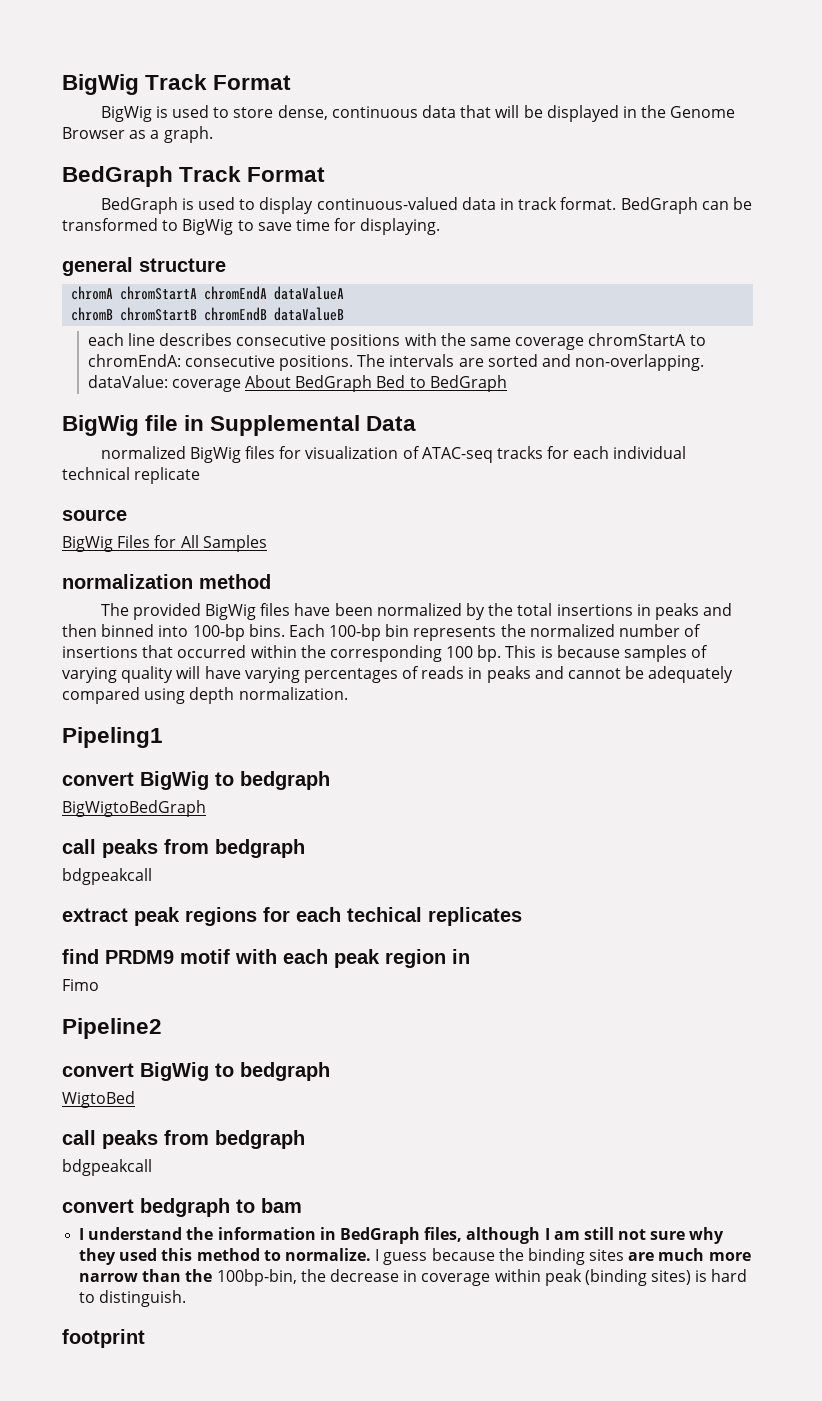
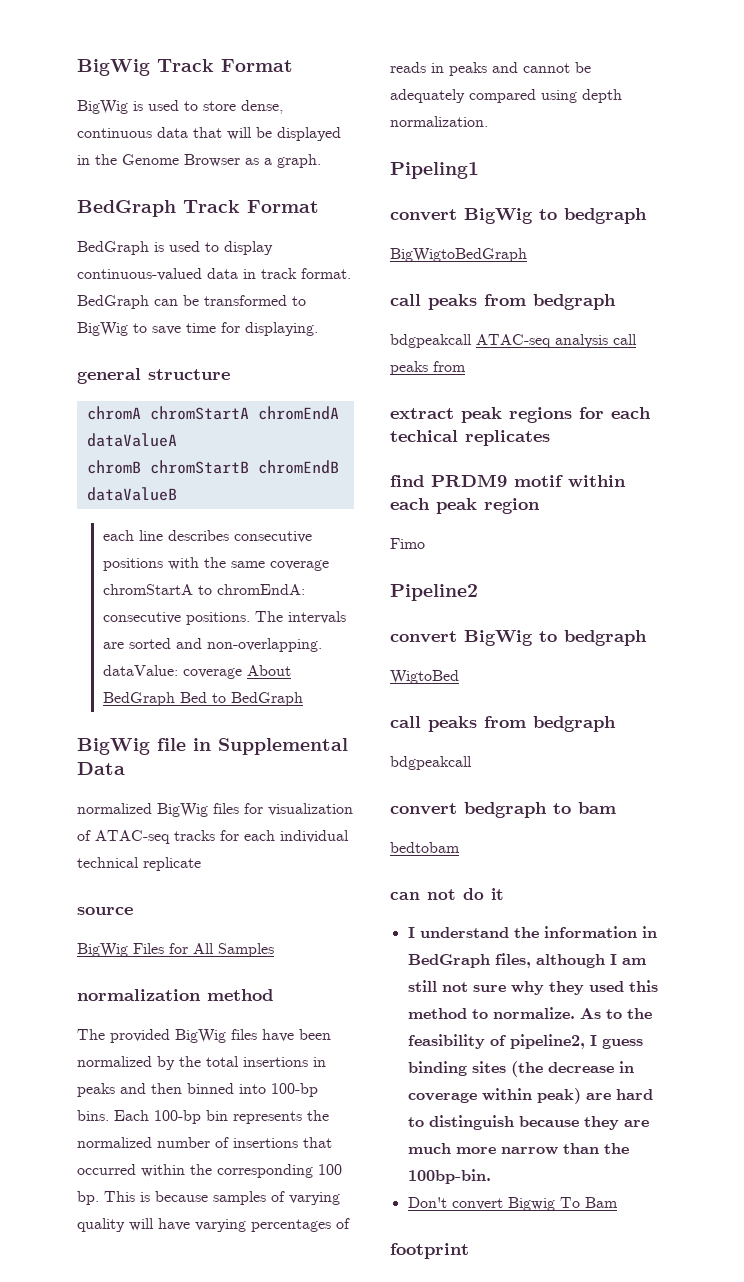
  BigWigtoBedGraph
  call peaks from bedgraph
- bdgpeakcall
+ bdgpeakcall ATAC-seq analysis call peaks from
- find PRDM9 motif with each peak region in
+ find PRDM9 motif within each peak region
+ bedtobam
+ can not do it
- I guess because the binding sites are much more narrow than the 100bp-bin, the decrease in coverage within peak (binding sites) is hard to distinguish.
+ As to the feasibility of pipeline2, I guess binding sites (the decrease in coverage within peak) are hard to distinguish because they are much more narrow than the 100bp-bin.
+ Don't convert Bigwig To Bam

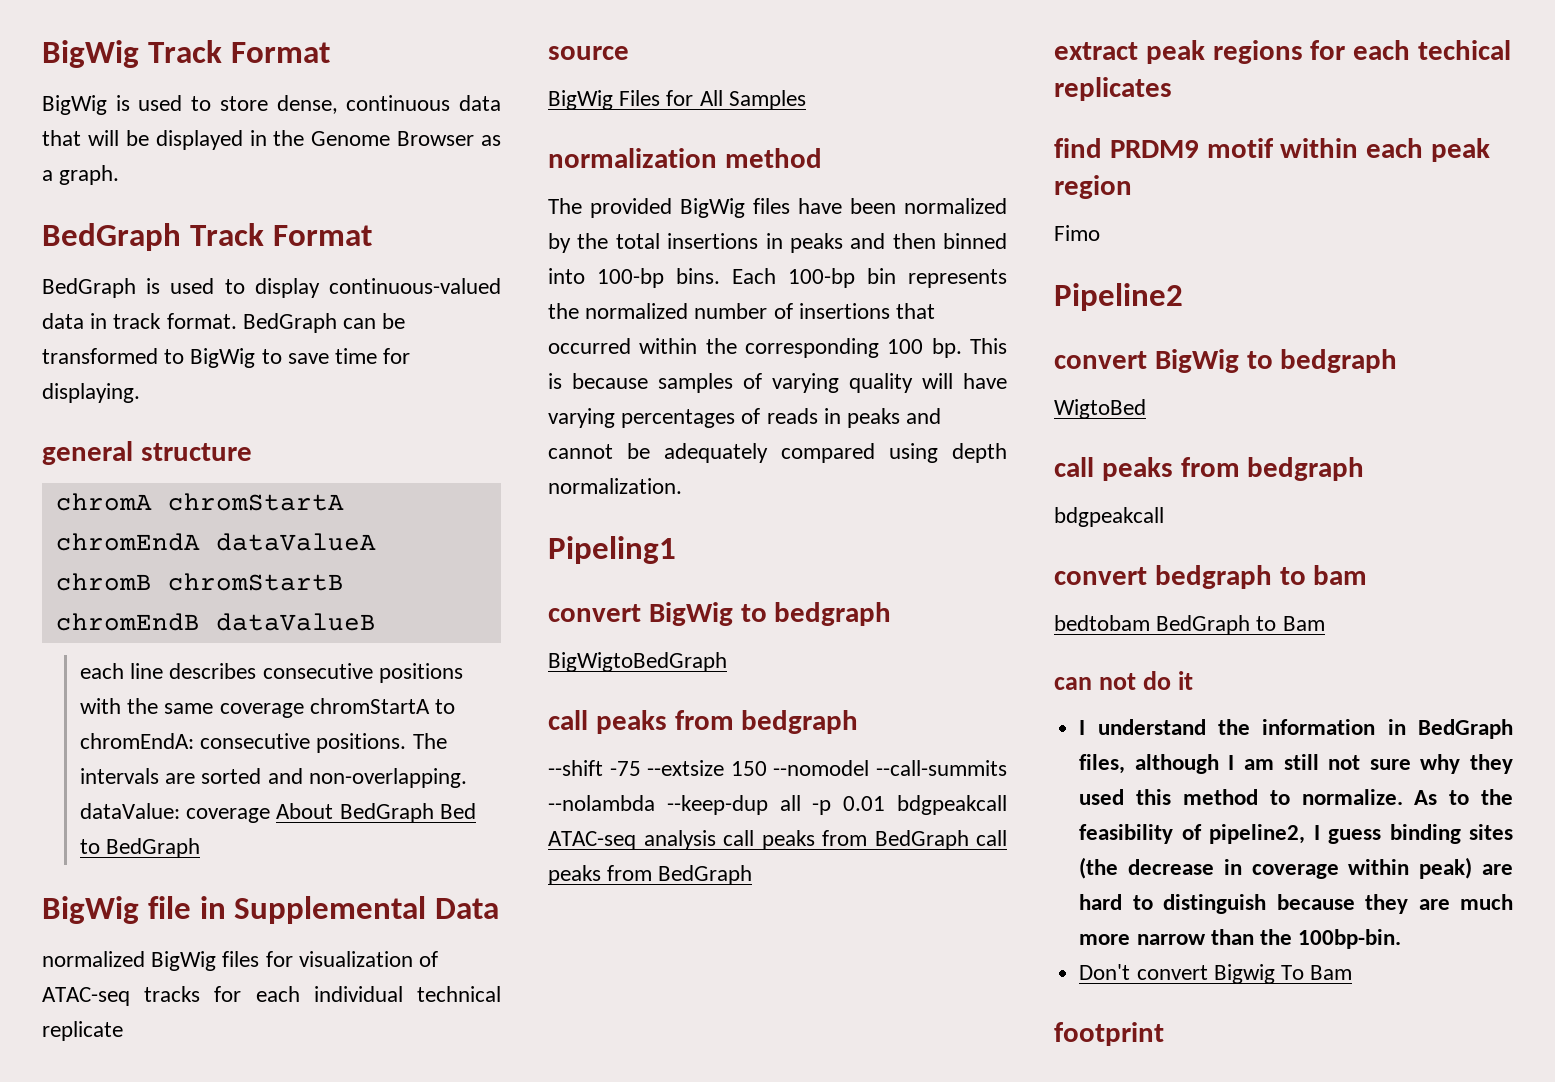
- bdgpeakcall ATAC-seq analysis call peaks from
+ --shift -75 --extsize 150 --nomodel --call-summits --nolambda --keep-dup all -p 0.01 bdgpeakcall ATAC-seq analysis call peaks from BedGraph call peaks from BedGraph
- bedtobam
+ bedtobam BedGraph to Bam

